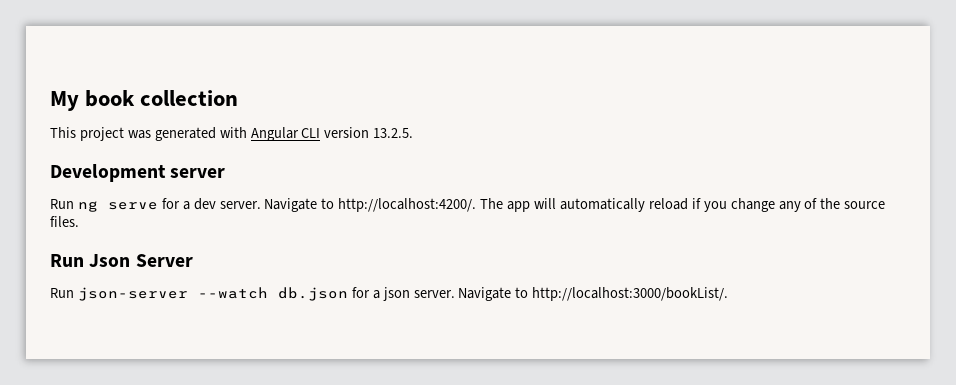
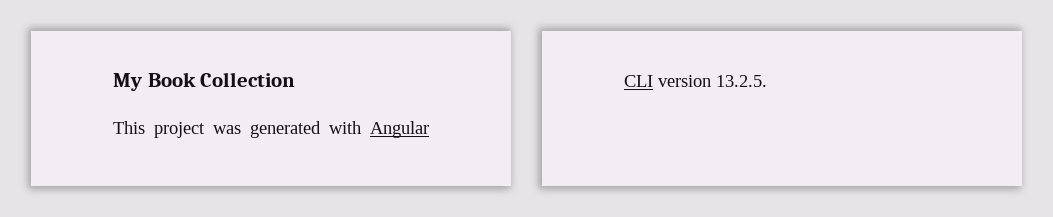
- My book collection
+ My Book Collection
- Development server
- Run ng serve for a dev server. Navigate to http://localhost:4200/. The app will automatically reload if you change any of the source files.
- Run Json Server
- Run json-server --watch db.json for a json server. Navigate to http://localhost:3000/bookList/.

